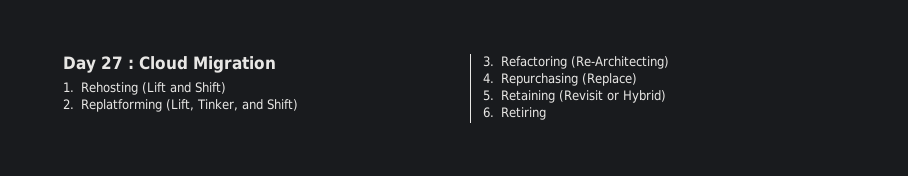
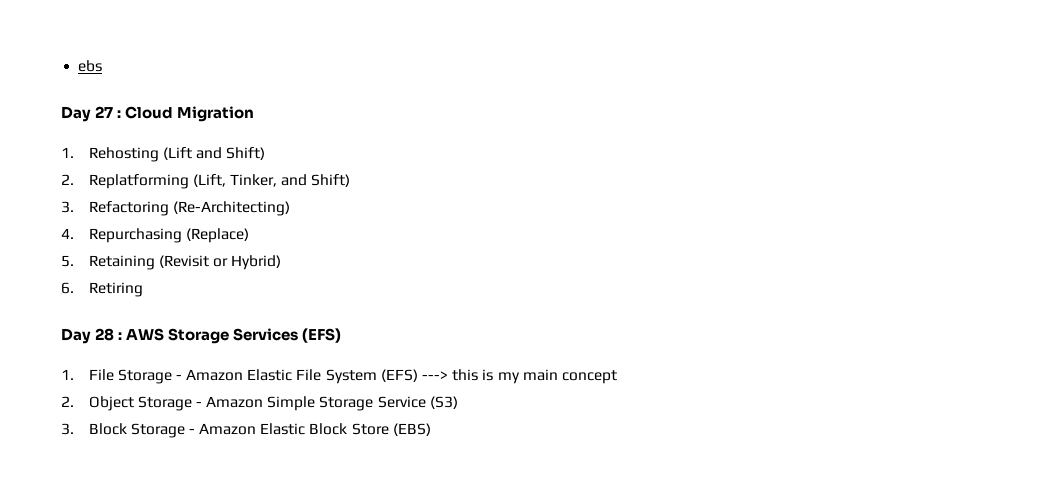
+ ebs
+ Day 28 : AWS Storage Services (EFS)
+ 1. File Storage - Amazon Elastic File System (EFS) ---> this is my main concept
+ 2. Object Storage - Amazon Simple Storage Service (S3)
+ 3. Block Storage - Amazon Elastic Block Store (EBS)

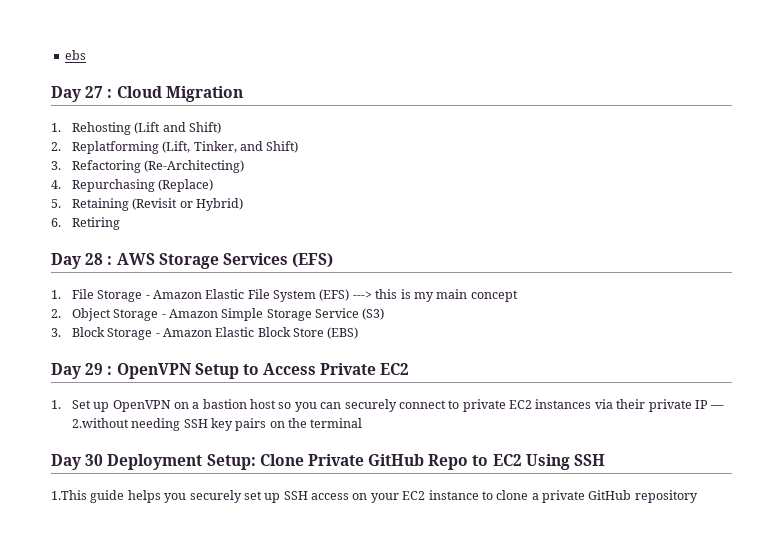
+ Day 29 : OpenVPN Setup to Access Private EC2
+ 1. Set up OpenVPN on a bastion host so you can securely connect to private EC2 instances via their private IP — 2.without needing SSH key pairs on the terminal
+ Day 30 Deployment Setup: Clone Private GitHub Repo to EC2 Using SSH
+ 1.This guide helps you securely set up SSH access on your EC2 instance to clone a private GitHub repository

